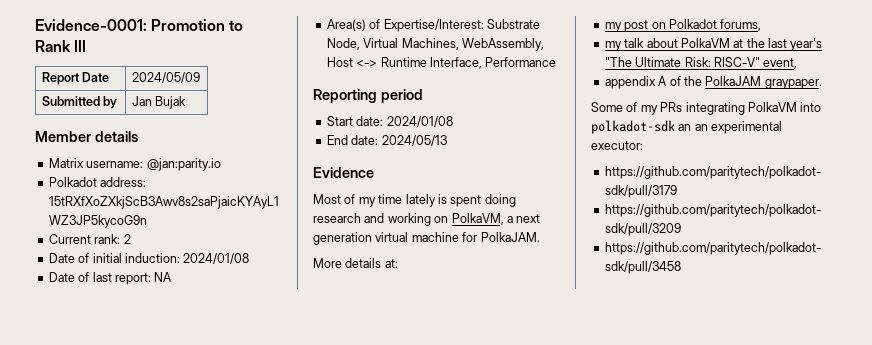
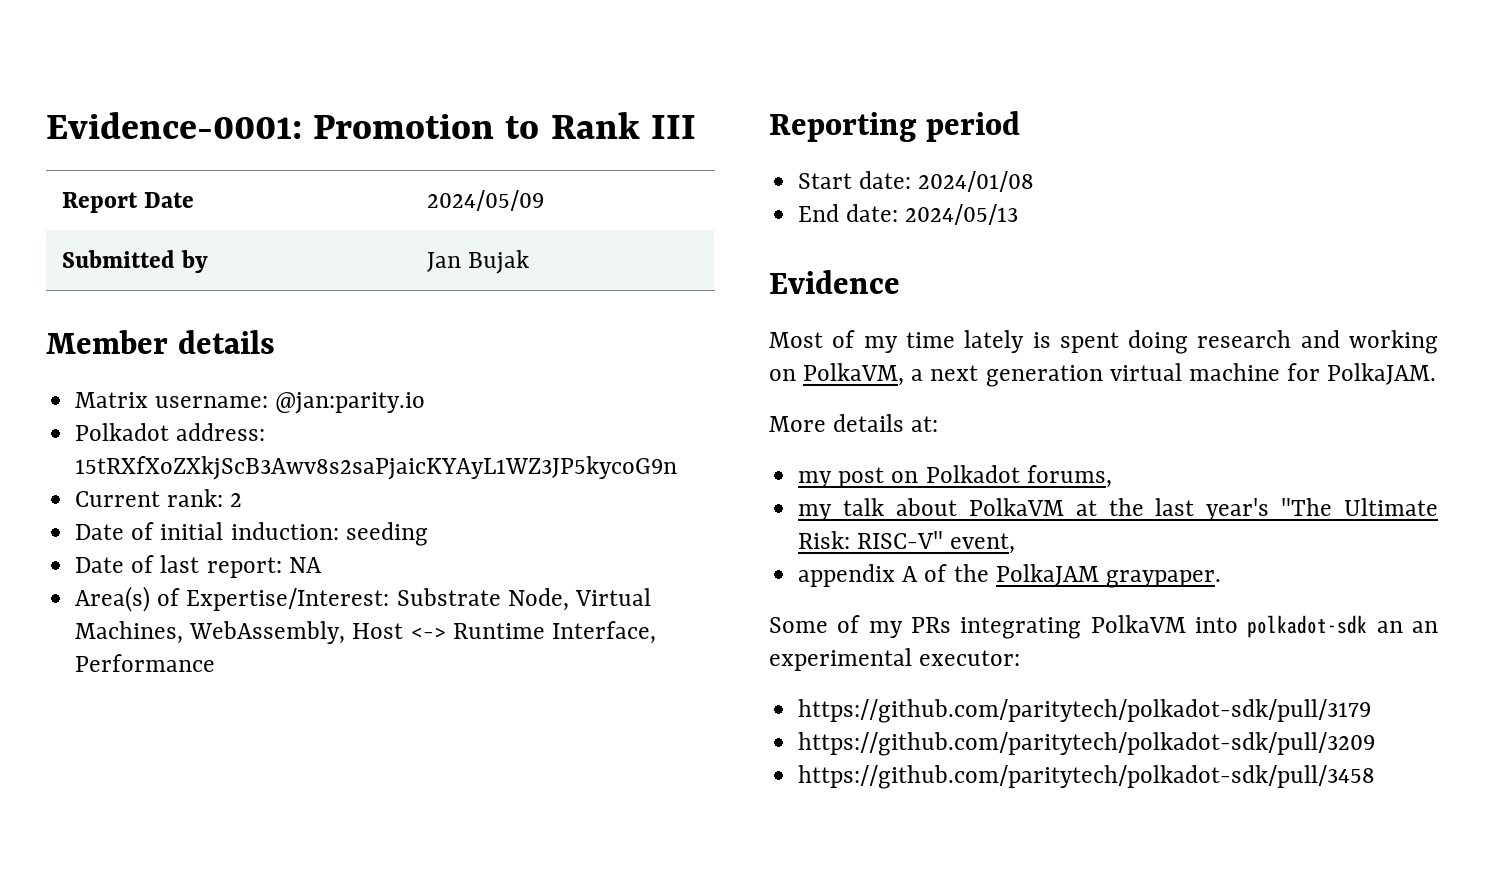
- Date of initial induction: 2024/01/08
+ Date of initial induction: seeding

